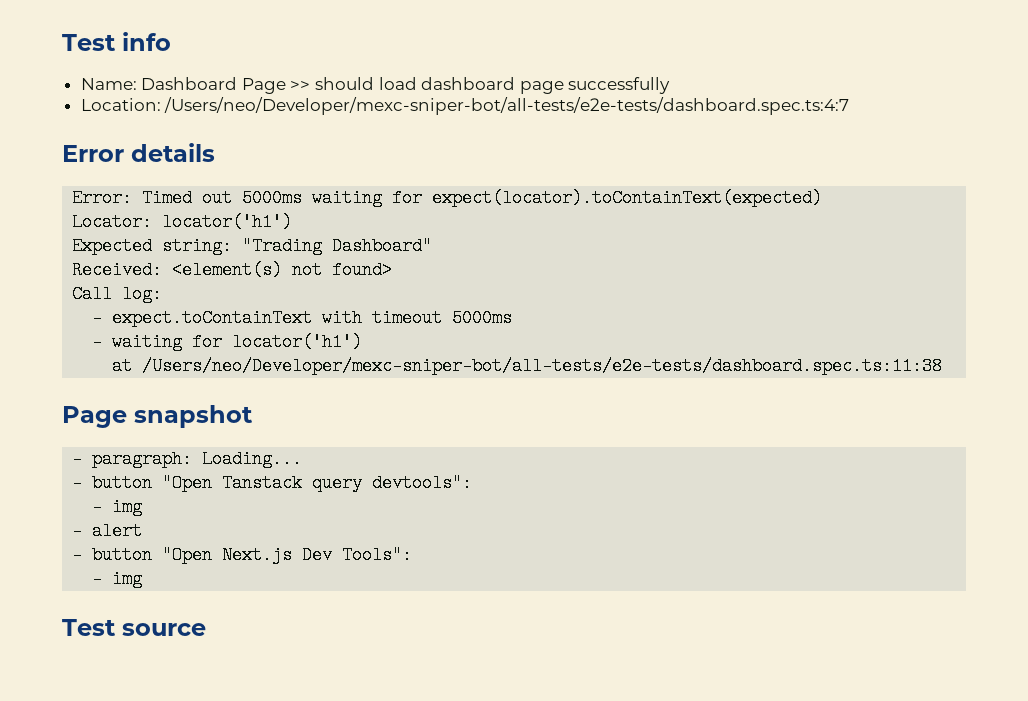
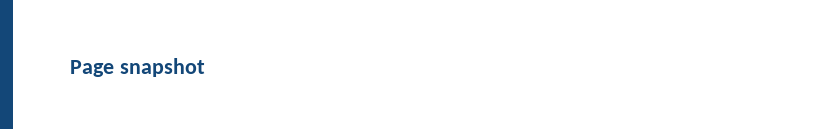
- Test info
- Name: Dashboard Page >> should load dashboard page successfully
- Location: /Users/neo/Developer/mexc-sniper-bot/all-tests/e2e-tests/dashboard.spec.ts:4:7
- Error details
- Error: Timed out 5000ms waiting for expect(locator).toContainText(expected)
- Locator: locator('h1')
- Expected string: "Trading Dashboard"
- Received: <element(s) not found>
- Call log:
- - expect.toContainText with timeout 5000ms
- - waiting for locator('h1')
- at /Users/neo/Developer/mexc-sniper-bot/all-tests/e2e-tests/dashboard.spec.ts:11:38
  Page snapshot
- - paragraph: Loading...
- - button "Open Tanstack query devtools":
- - img
- - alert
- - button "Open Next.js Dev Tools":
- - img
- Test source

